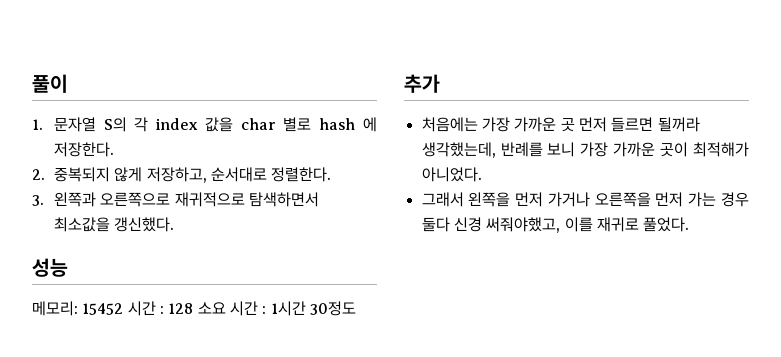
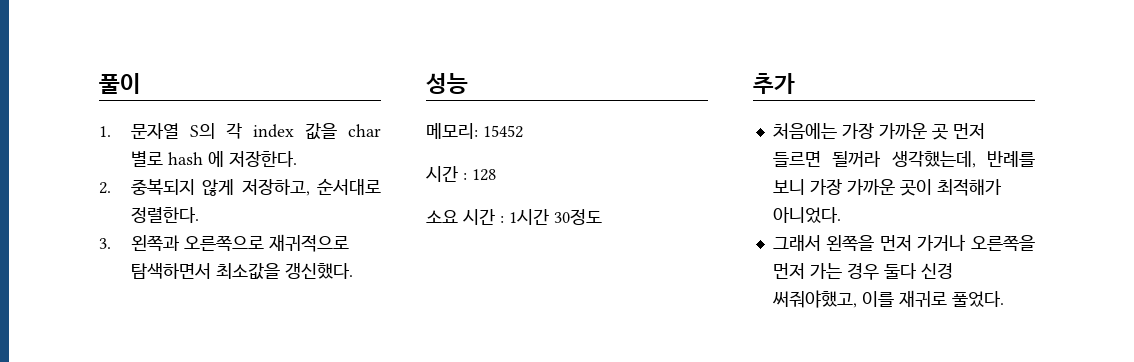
- 메모리: 15452 시간 : 128 소요 시간 : 1시간 30정도
+ 메모리: 15452
+ 시간 : 128
+ 소요 시간 : 1시간 30정도

